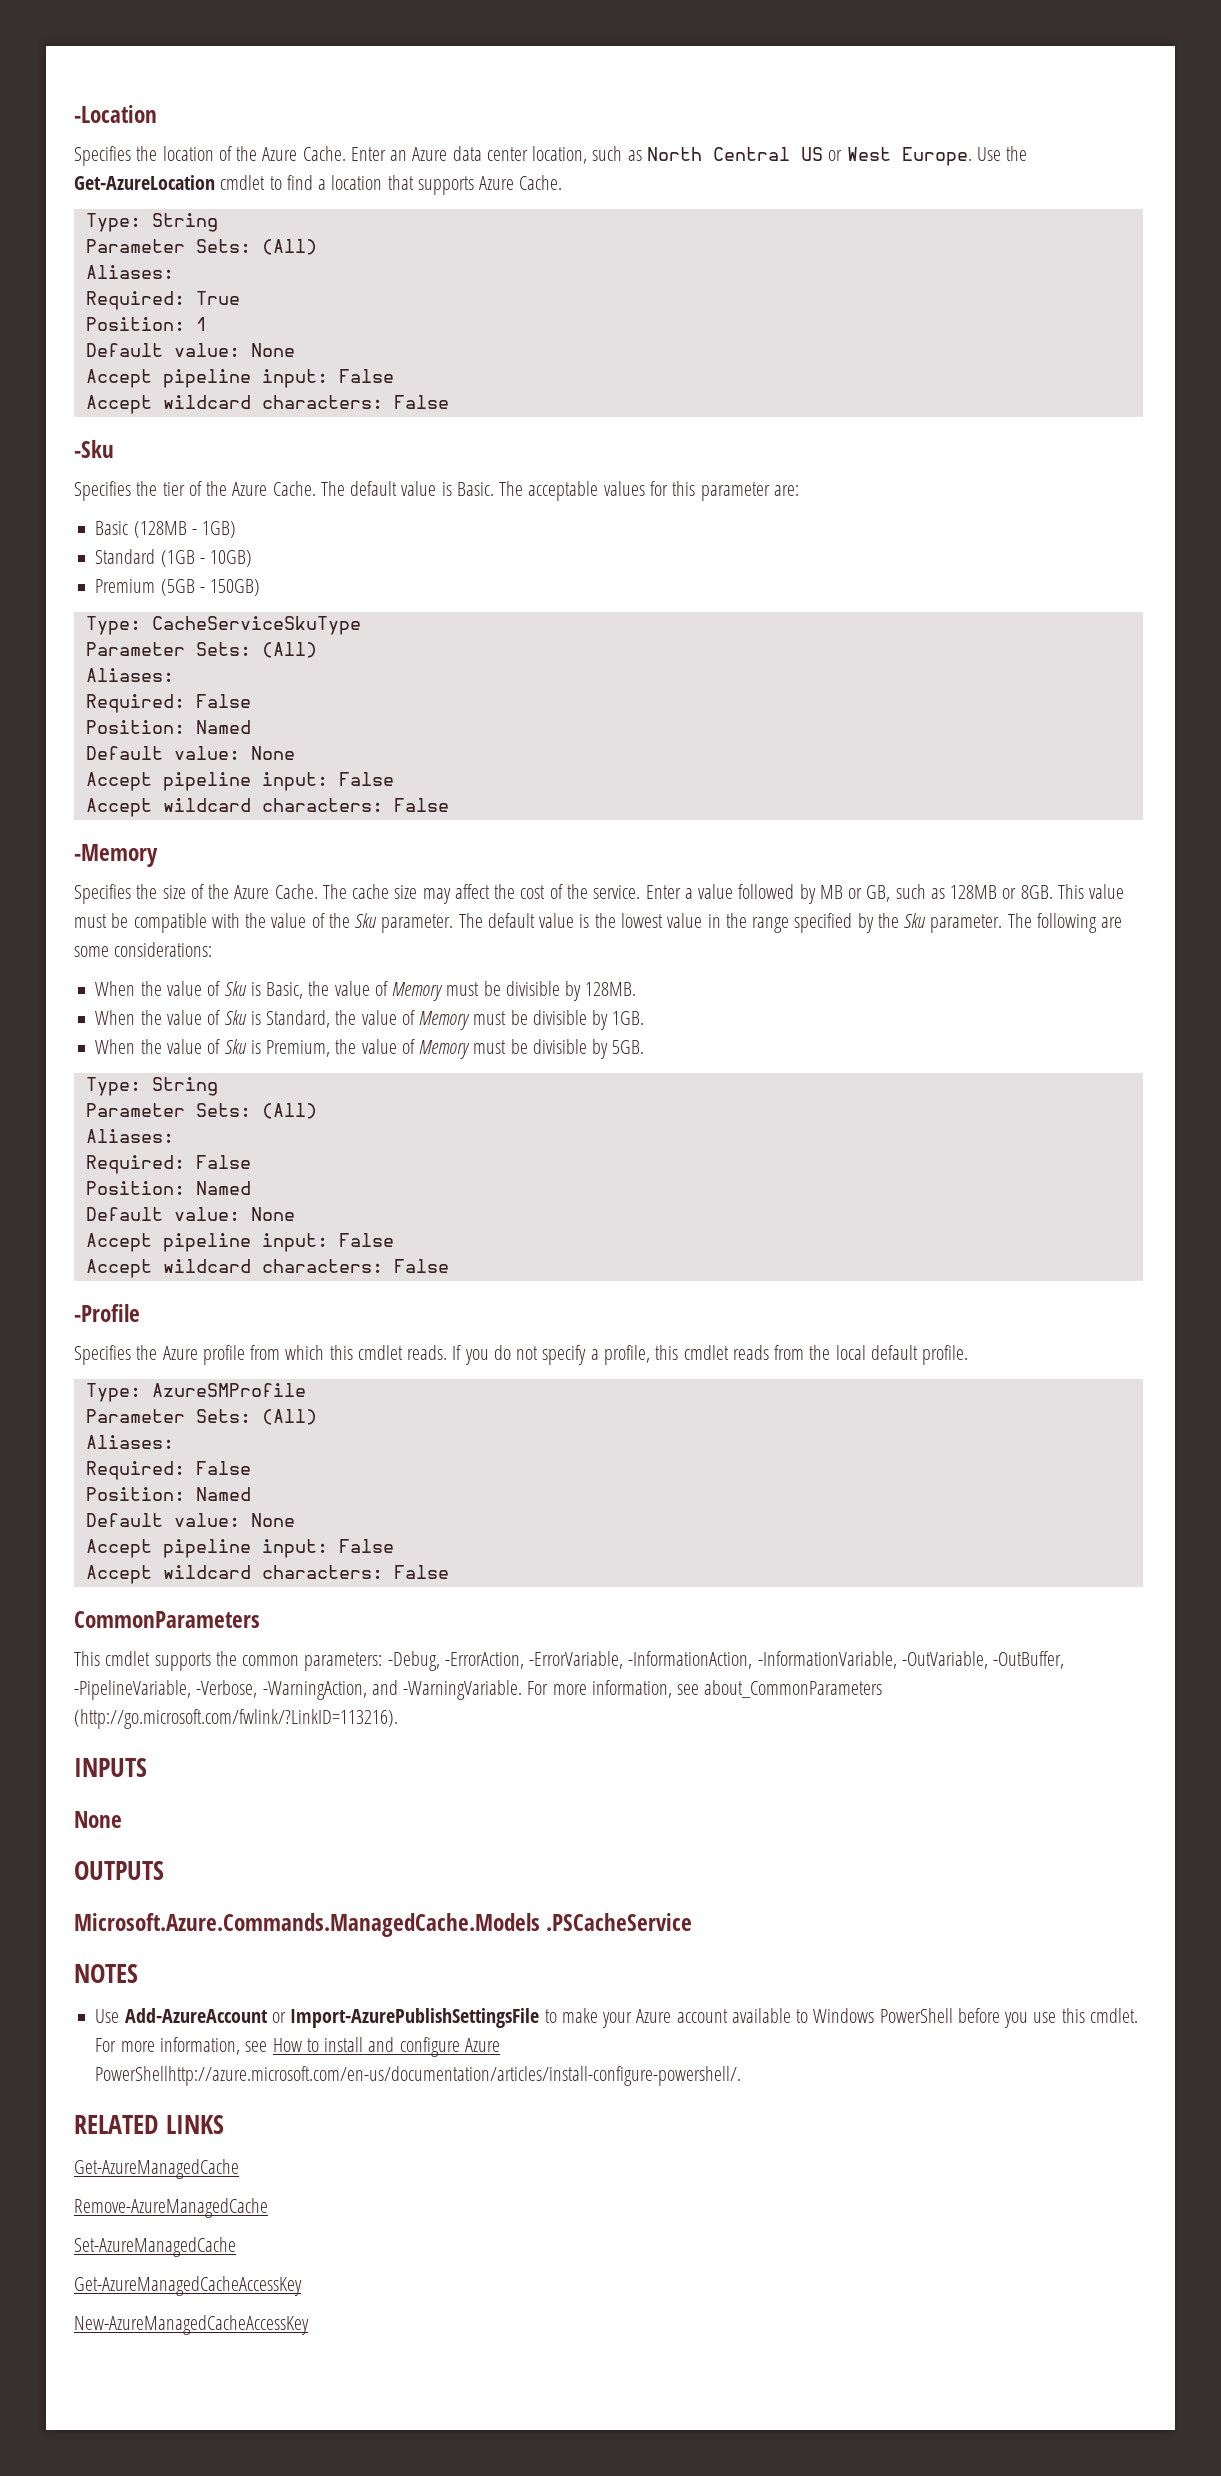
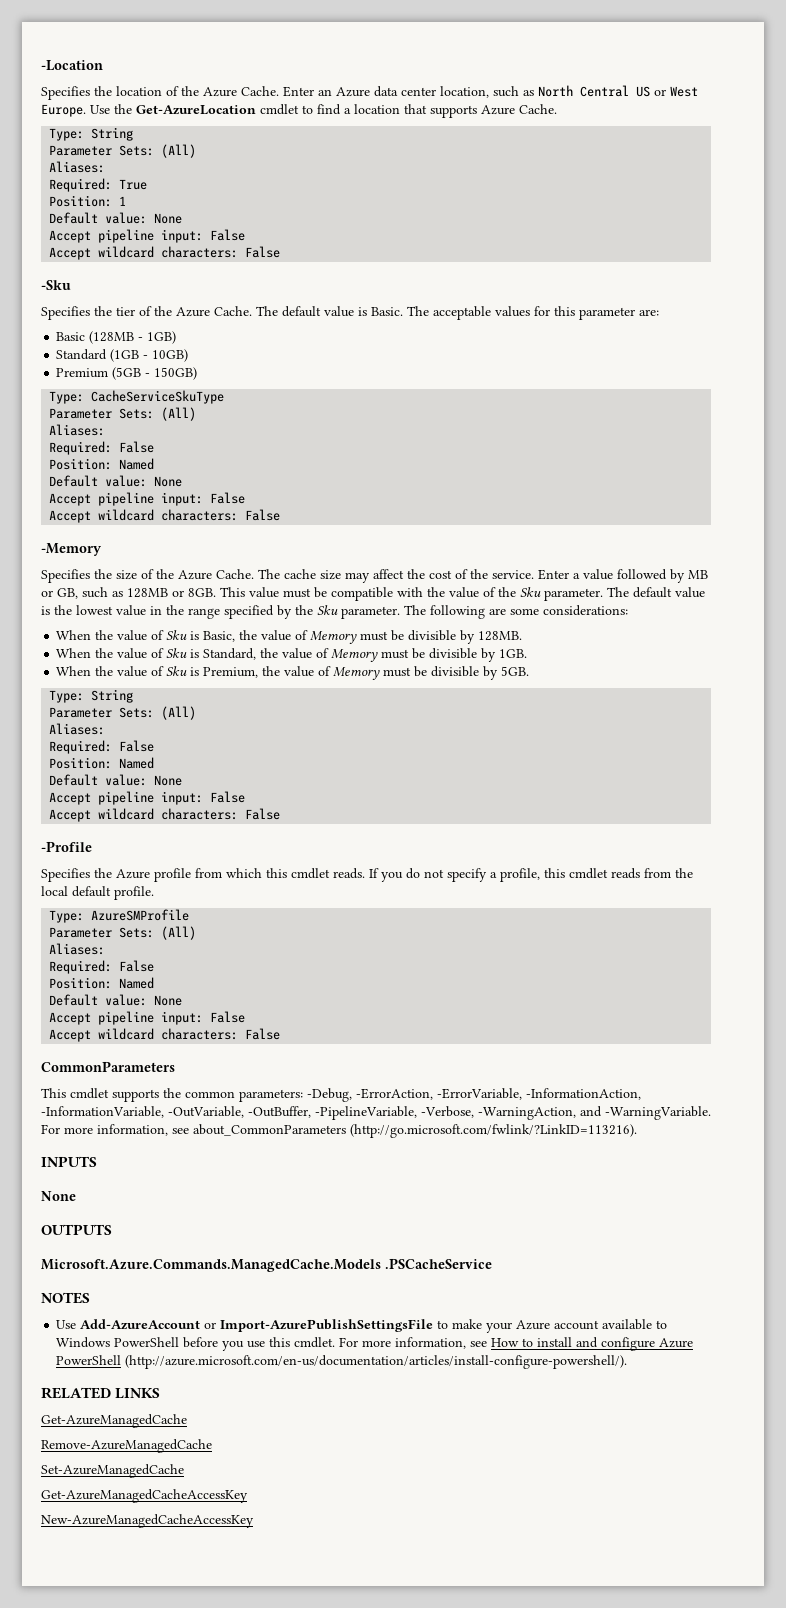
- For more information, see How to install and configure Azure PowerShellhttp://azure.microsoft.com/en-us/documentation/articles/install-configure-powershell/.
+ For more information, see How to install and configure Azure PowerShell (http://azure.microsoft.com/en-us/documentation/articles/install-configure-powershell/).

